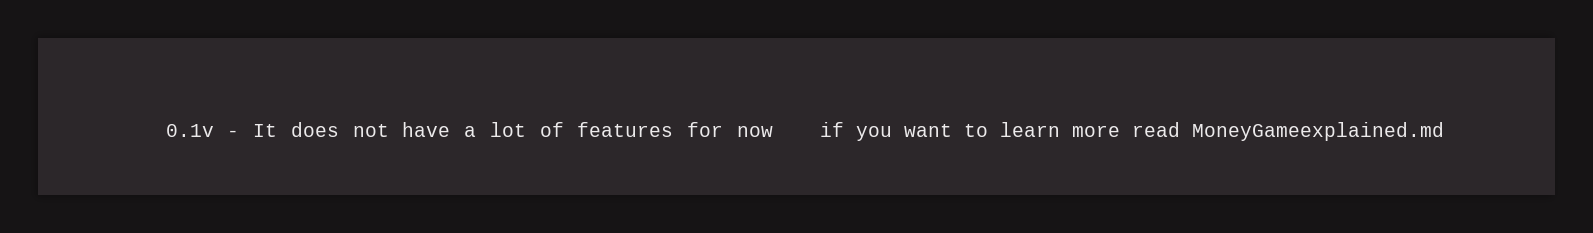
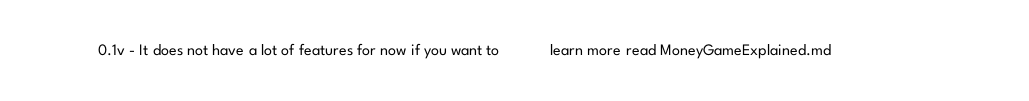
- 0.1v - It does not have a lot of features for now if you want to learn more read MoneyGameexplained.md
+ 0.1v - It does not have a lot of features for now if you want to learn more read MoneyGameExplained.md

